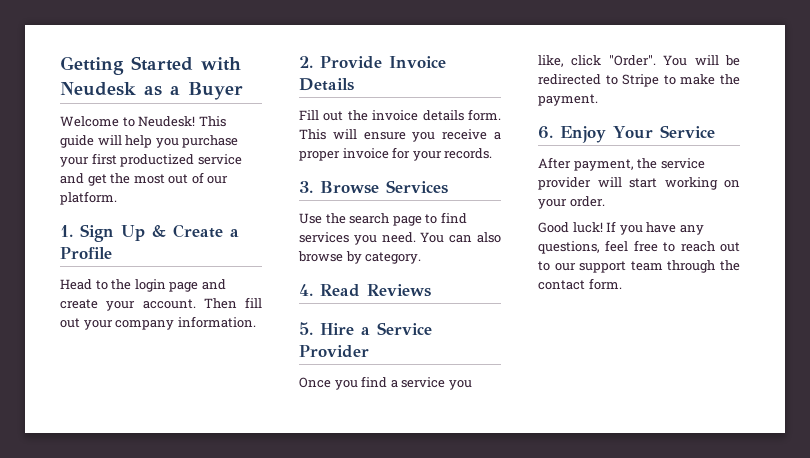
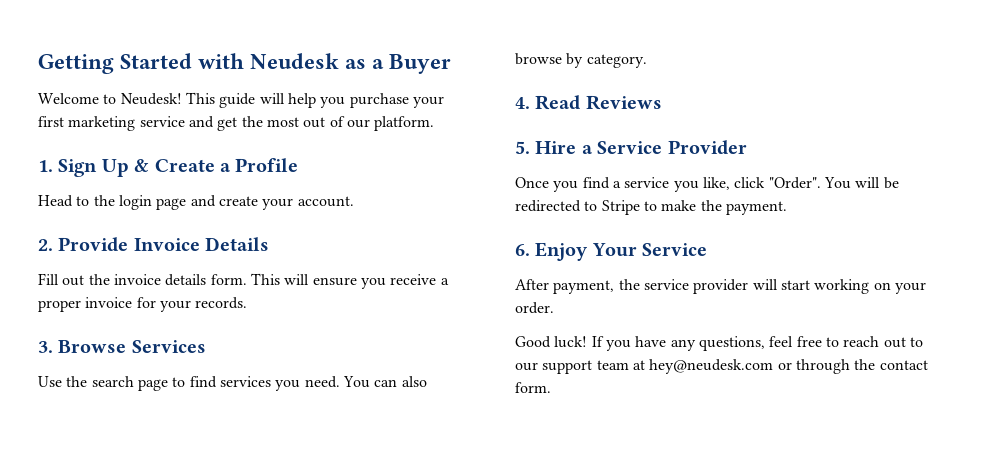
- This guide will help you purchase your first productized service and get the most out of our platform.
+ This guide will help you purchase your first marketing service and get the most out of our platform.
- Then fill out your company information.
- If you have any questions, feel free to reach out to our support team through the contact form.
+ If you have any questions, feel free to reach out to our support team at hey@neudesk.com or through the contact form.

